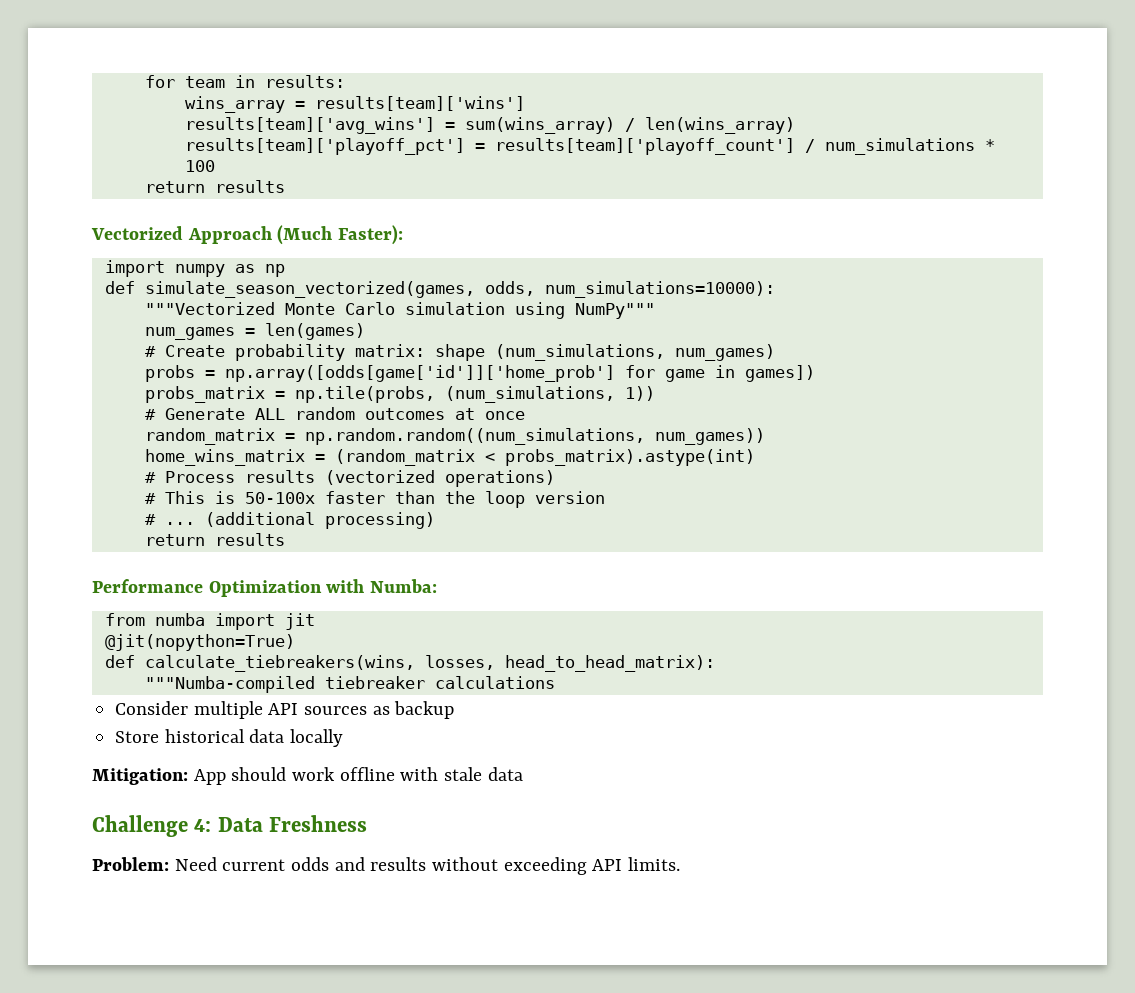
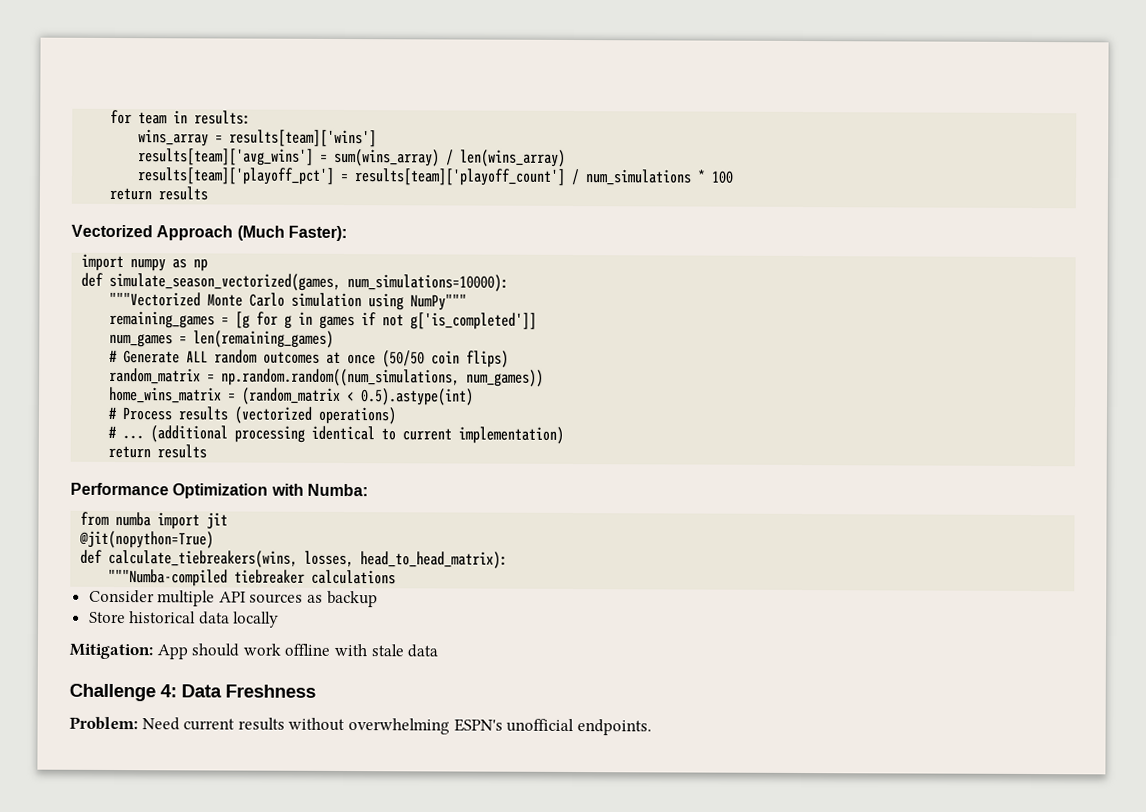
- def simulate_season_vectorized(games, odds, num_simulations=10000):
+ def simulate_season_vectorized(games, num_simulations=10000):
- num_games = len(games)
- # Create probability matrix: shape (num_simulations, num_games)
- probs = np.array([odds[game['id']]['home_prob'] for game in games])
- probs_matrix = np.tile(probs, (num_simulations, 1))
+ remaining_games = [g for g in games if not g['is_completed']]
+ num_games = len(remaining_games)
- # Generate ALL random outcomes at once
+ # Generate ALL random outcomes at once (50/50 coin flips)
- home_wins_matrix = (random_matrix < probs_matrix).astype(int)
+ home_wins_matrix = (random_matrix < 0.5).astype(int)
- # This is 50-100x faster than the loop version
- # ... (additional processing)
+ # ... (additional processing identical to current implementation)
- Problem: Need current odds and results without exceeding API limits.
+ Problem: Need current results without overwhelming ESPN's unofficial endpoints.

